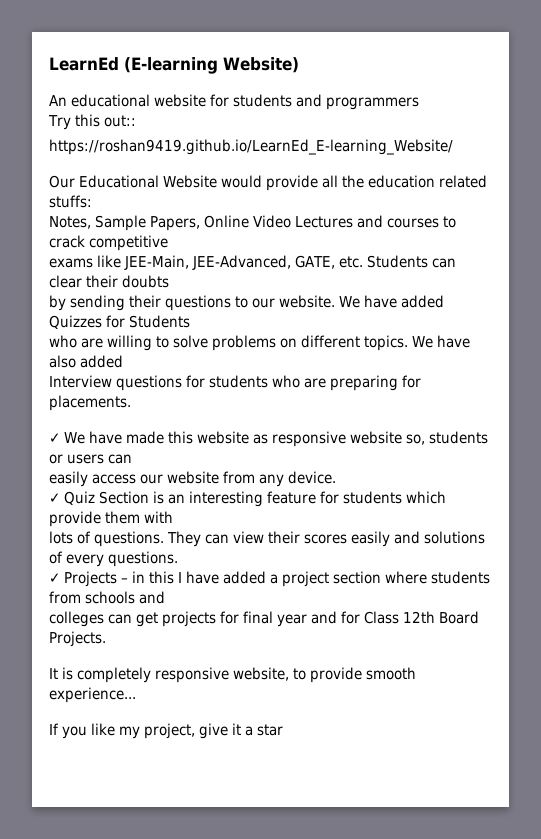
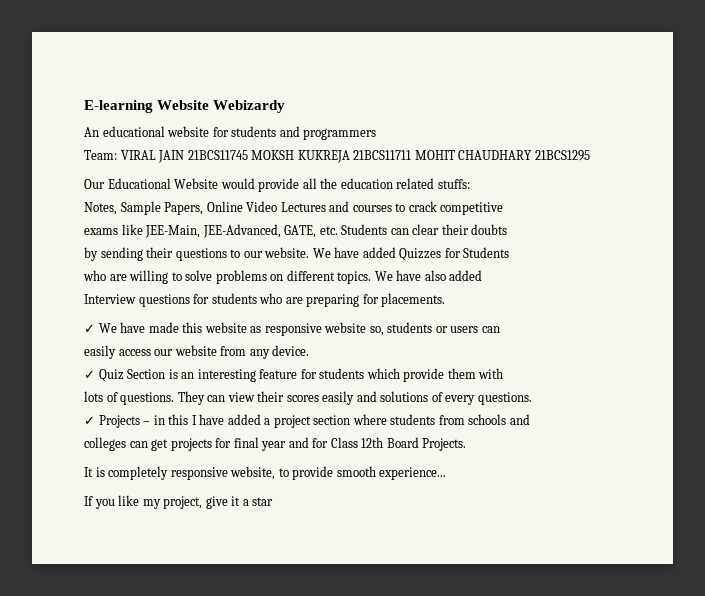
- LearnEd (E-learning Website)
+ E-learning Website Webizardy
- Try this out::
- https://roshan9419.github.io/LearnEd_E-learning_Website/
+ Team: VIRAL JAIN 21BCS11745 MOKSH KUKREJA 21BCS11711 MOHIT CHAUDHARY 21BCS1295

